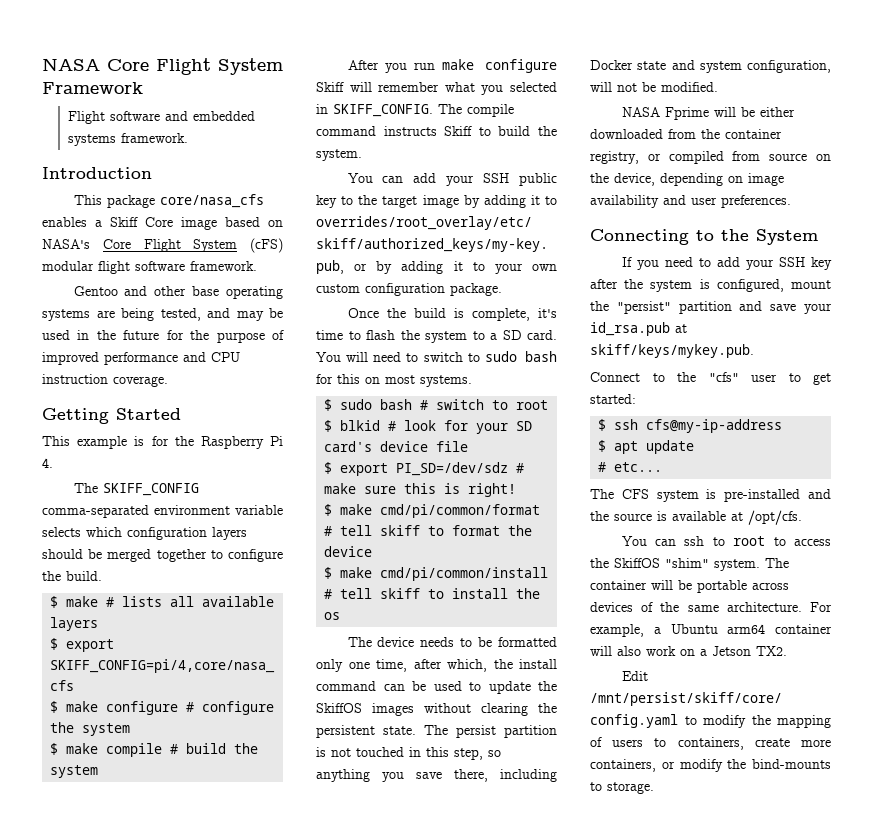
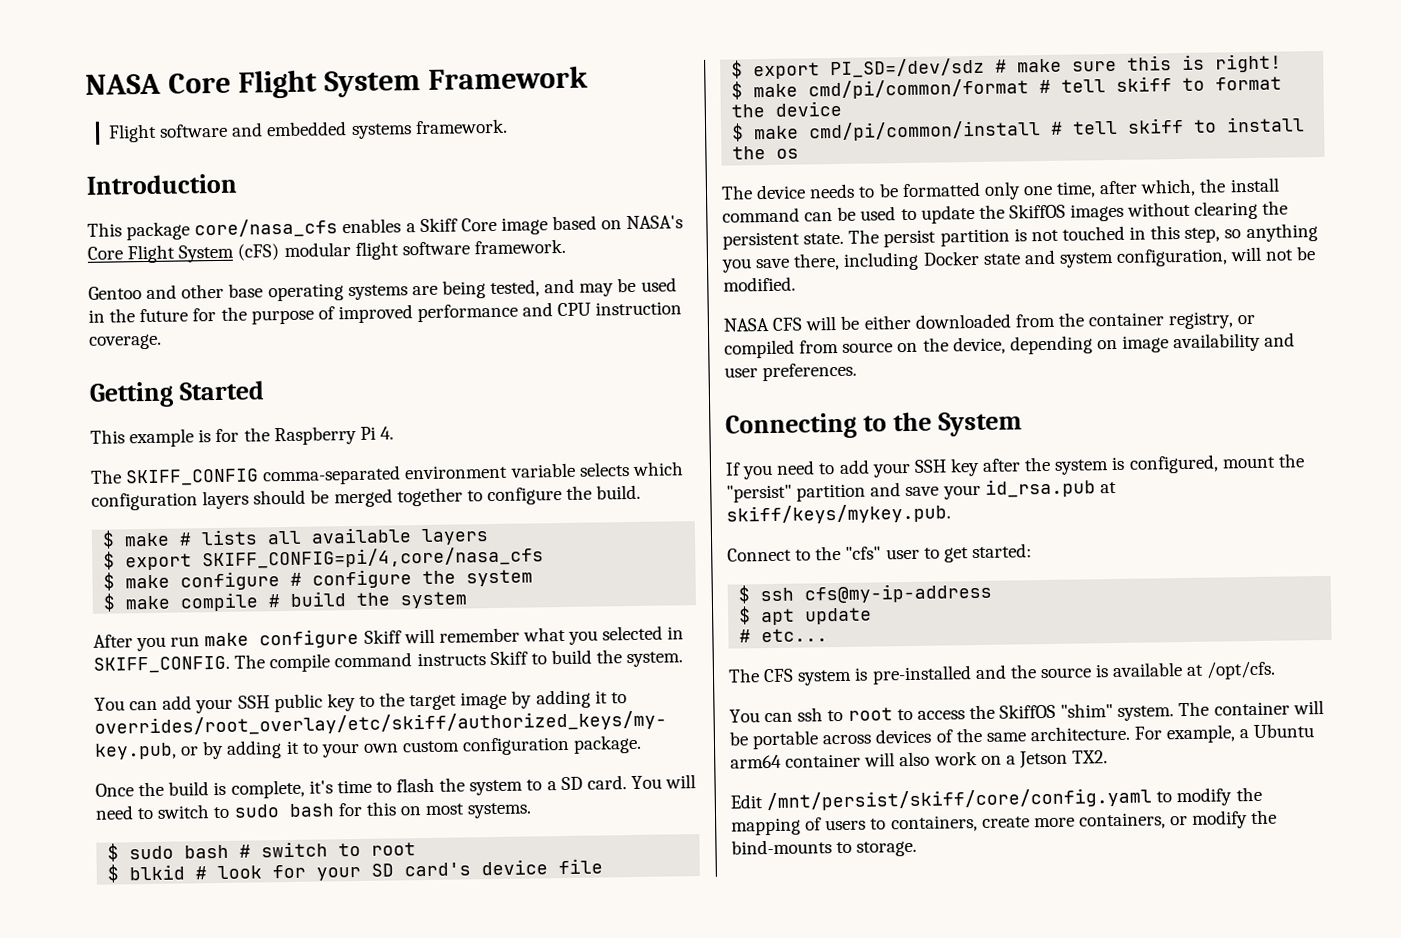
- NASA Fprime will be either downloaded from the container registry, or compiled from source on the device, depending on image availability and user preferences.
+ NASA CFS will be either downloaded from the container registry, or compiled from source on the device, depending on image availability and user preferences.

